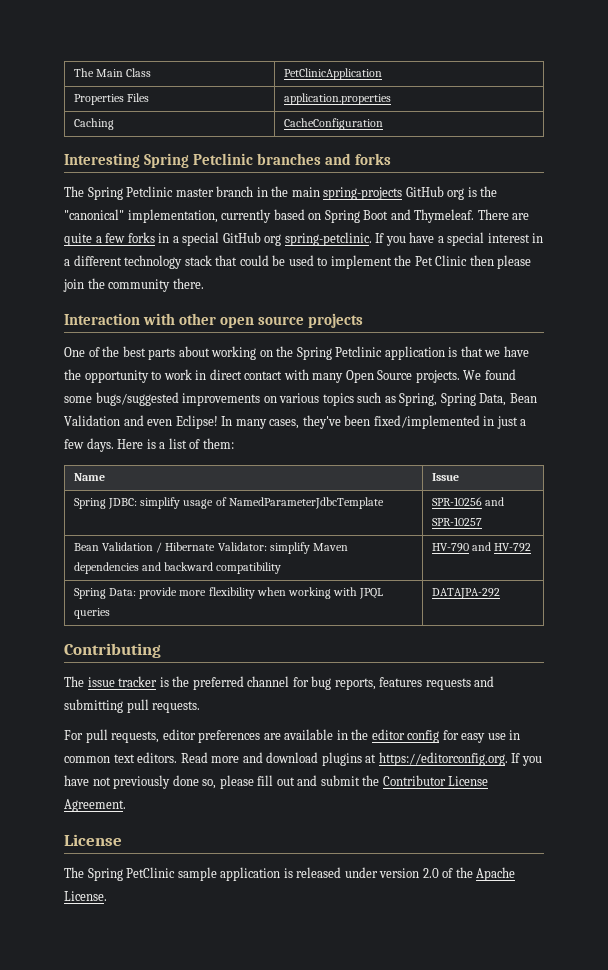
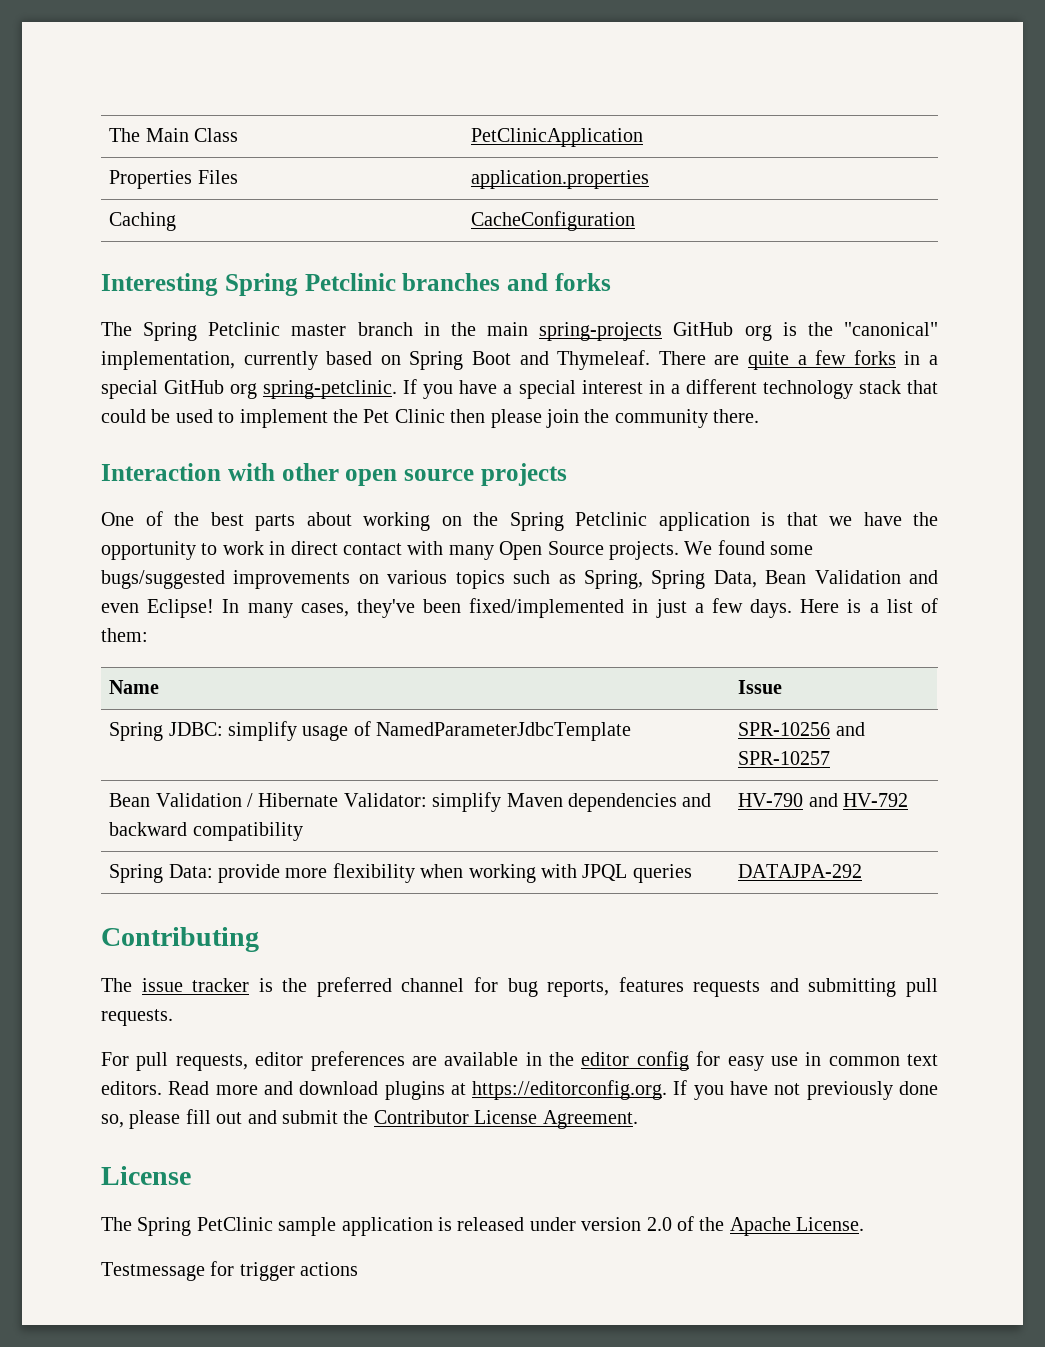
+ Testmessage for trigger actions

